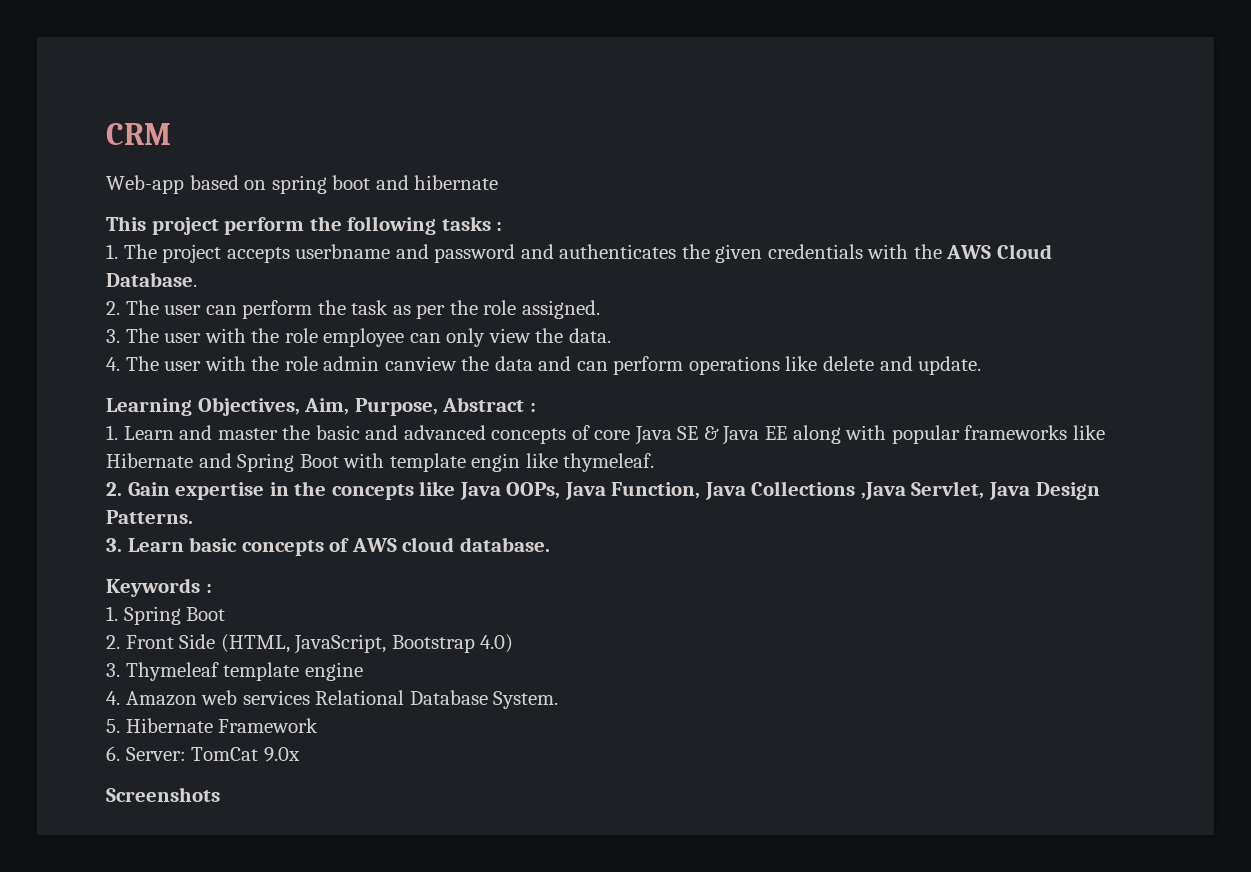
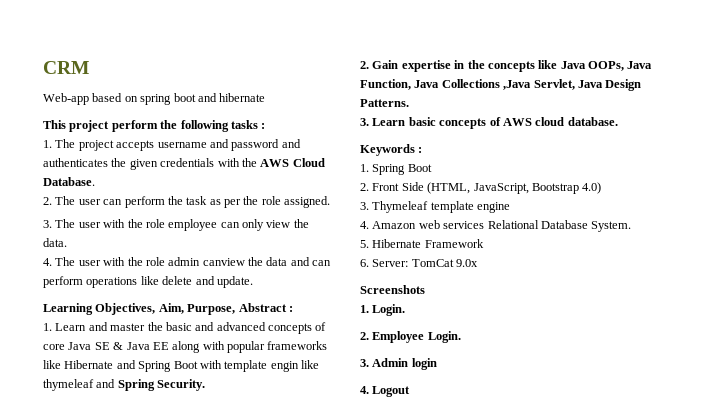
- 1. The project accepts userbname and password and authenticates the given credentials with the AWS Cloud Database.
+ 1. The project accepts username and password and authenticates the given credentials with the AWS Cloud Database.
- 1. Learn and master the basic and advanced concepts of core Java SE & Java EE along with popular frameworks like Hibernate and Spring Boot with template engin like thymeleaf.
+ 1. Learn and master the basic and advanced concepts of core Java SE & Java EE along with popular frameworks like Hibernate and Spring Boot with template engin like thymeleaf and Spring Security.
+ 1. Login.
+ 2. Employee Login.
+ 3. Admin login
+ 4. Logout

